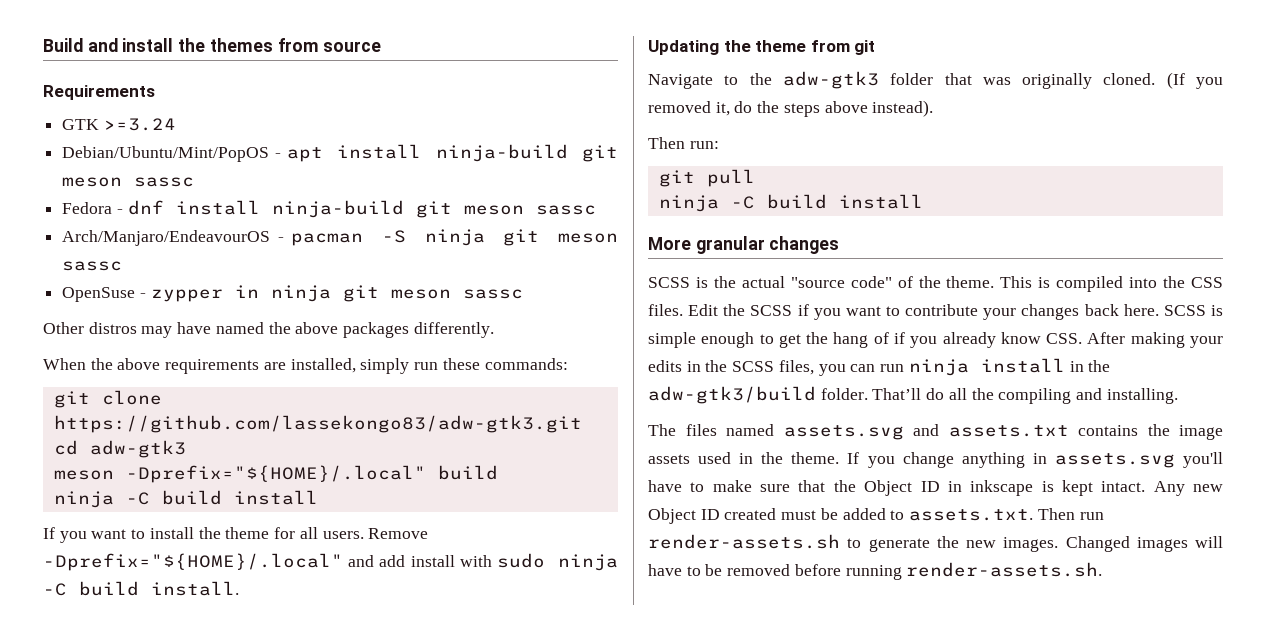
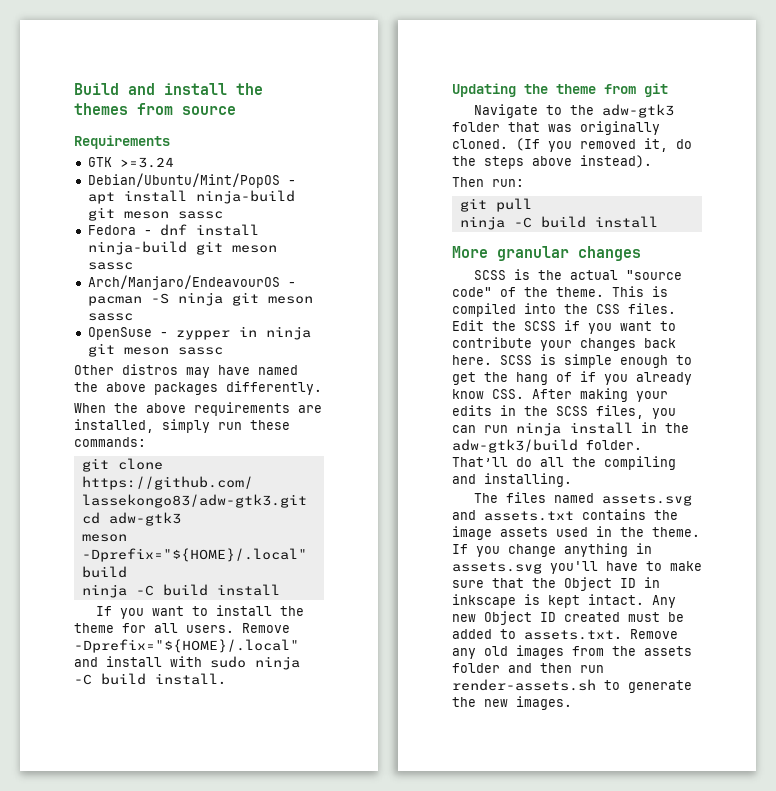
- Remove -Dprefix="${HOME}/.local" and add install with sudo ninja -C build install.
+ Remove -Dprefix="${HOME}/.local" and install with sudo ninja -C build install.
- Any new Object ID created must be added to assets.txt. Then run render-assets.sh to generate the new images. Changed images will have to be removed before running render-assets.sh.
+ Any new Object ID created must be added to assets.txt. Remove any old images from the assets folder and then run render-assets.sh to generate the new images.

